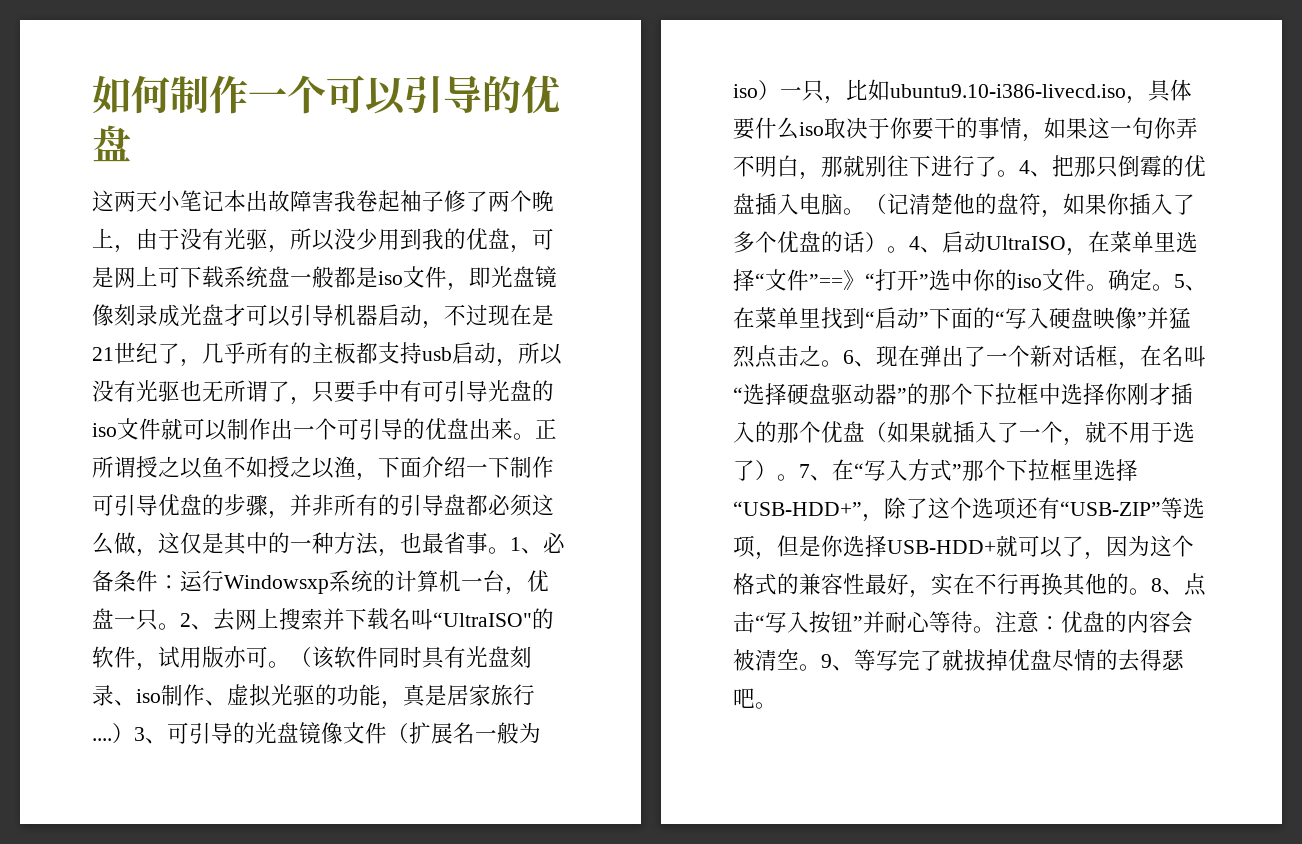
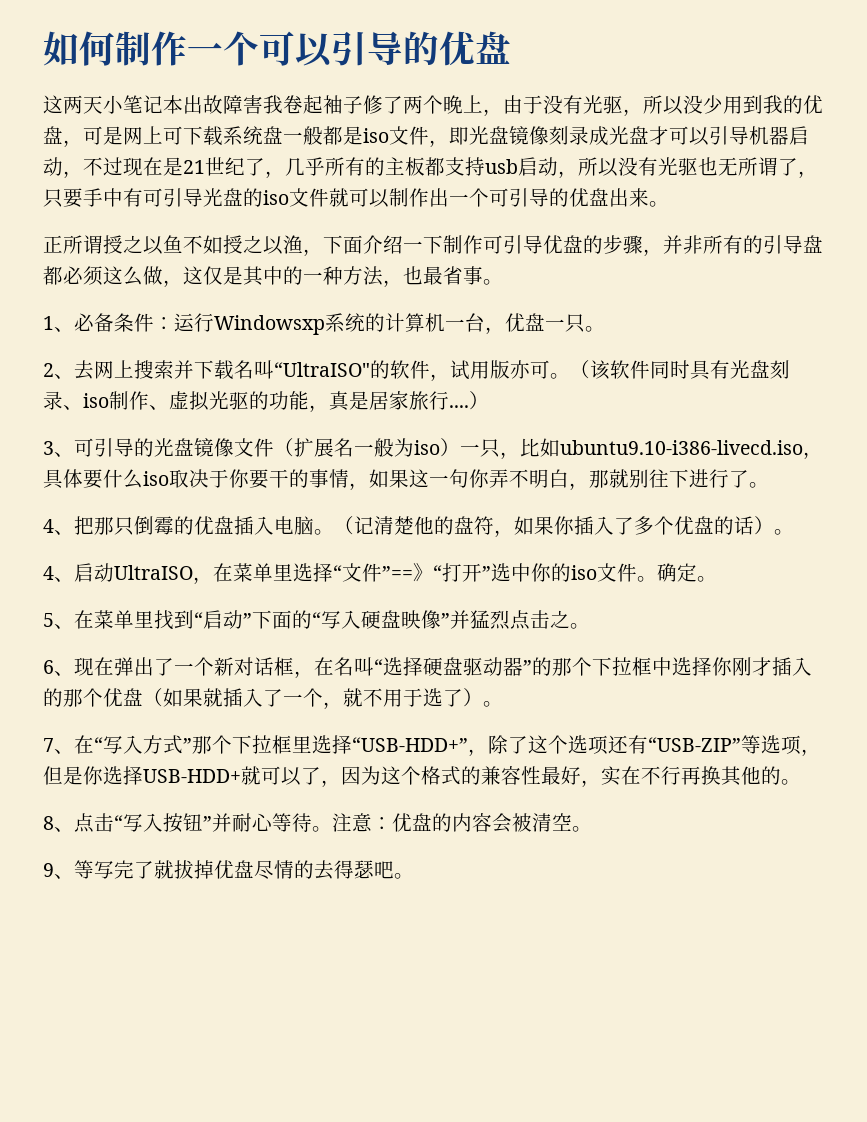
- 这两天小笔记本出故障害我卷起袖子修了两个晚上，由于没有光驱，所以没少用到我的优盘，可是网上可下载系统盘一般都是iso文件，即光盘镜像刻录成光盘才可以引导机器启动，不过现在是21世纪了，几乎所有的主板都支持usb启动，所以没有光驱也无所谓了，只要手中有可引导光盘的iso文件就可以制作出一个可引导的优盘出来。正所谓授之以鱼不如授之以渔，下面介绍一下制作可引导优盘的步骤，并非所有的引导盘都必须这么做，这仅是其中的一种方法，也最省事。1、必备条件：
+ 这两天小笔记本出故障害我卷起袖子修了两个晚上，由于没有光驱，所以没少用到我的优盘，可是网上可下载系统盘一般都是iso文件，即光盘镜像刻录成光盘才可以引导机器启动，不过现在是21世纪了，几乎所有的主板都支持usb启动，所以没有光驱也无所谓了，只要手中有可引导光盘的iso文件就可以制作出一个可引导的优盘出来。
+ 正所谓授之以鱼不如授之以渔，下面介绍一下制作可引导优盘的步骤，并非所有的引导盘都必须这么做，这仅是其中的一种方法，也最省事。
+ 1、必备条件：
- 运行Windowsxp系统的计算机一台，优盘一只。2、去网上搜索并下载名叫“UltraISO"的软件，试用版亦可。
+ 运行Windowsxp系统的计算机一台，优盘一只。
+ 2、去网上搜索并下载名叫“UltraISO"的软件，试用版亦可。
- （该软件同时具有光盘刻录、iso制作、虚拟光驱的功能，真是居家旅行....）3、可引导的光盘镜像文件（扩展名一般为iso）一只，比如ubuntu9.10-i386-livecd.iso，具体要什么iso取决于你要干的事情，如果这一句你弄不明白，那就别往下进行了。4、把那只倒霉的优盘插入电脑。
+ （该软件同时具有光盘刻录、iso制作、虚拟光驱的功能，真是居家旅行....）
+ 3、可引导的光盘镜像文件（扩展名一般为iso）一只，比如ubuntu9.10-i386-livecd.iso，具体要什么iso取决于你要干的事情，如果这一句你弄不明白，那就别往下进行了。
+ 4、把那只倒霉的优盘插入电脑。
- （记清楚他的盘符，如果你插入了多个优盘的话）。4、启动UltraISO，在菜单里选择“文件”==》“打开”选中你的iso文件。
+ （记清楚他的盘符，如果你插入了多个优盘的话）。
+ 4、启动UltraISO，在菜单里选择“文件”==》“打开”选中你的iso文件。
- 确定。5、在菜单里找到“启动”下面的“写入硬盘映像”并猛烈点击之。6、现在弹出了一个新对话框，在名叫“选择硬盘驱动器”的那个下拉框中选择你刚才插入的那个优盘（如果就插入了一个，就不用于选了）。7、在“写入方式”那个下拉框里选择“USB-HDD+”，除了这个选项还有“USB-ZIP”等选项，但是你选择USB-HDD+就可以了，因为这个格式的兼容性最好，实在不行再换其他的。8、点击“写入按钮”并耐心等待。
+ 确定。
+ 5、在菜单里找到“启动”下面的“写入硬盘映像”并猛烈点击之。
+ 6、现在弹出了一个新对话框，在名叫“选择硬盘驱动器”的那个下拉框中选择你刚才插入的那个优盘（如果就插入了一个，就不用于选了）。
+ 7、在“写入方式”那个下拉框里选择“USB-HDD+”，除了这个选项还有“USB-ZIP”等选项，但是你选择USB-HDD+就可以了，因为这个格式的兼容性最好，实在不行再换其他的。
+ 8、点击“写入按钮”并耐心等待。
- 注意：优盘的内容会被清空。9、等写完了就拔掉优盘尽情的去得瑟吧。
+ 注意：优盘的内容会被清空。
+ 9、等写完了就拔掉优盘尽情的去得瑟吧。

